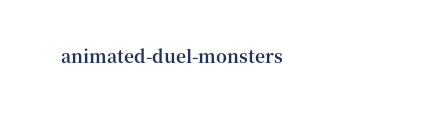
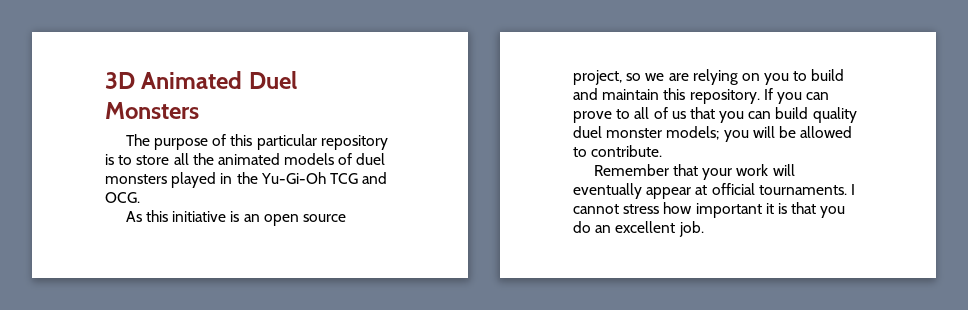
- animated-duel-monsters
+ 3D Animated Duel Monsters
+ The purpose of this particular repository is to store all the animated models of duel monsters played in the Yu-Gi-Oh TCG and OCG.
+ As this initiative is an open source project, so we are relying on you to build and maintain this repository. If you can prove to all of us that you can build quality duel monster models; you will be allowed to contribute.
+ Remember that your work will eventually appear at official tournaments. I cannot stress how important it is that you do an excellent job.

